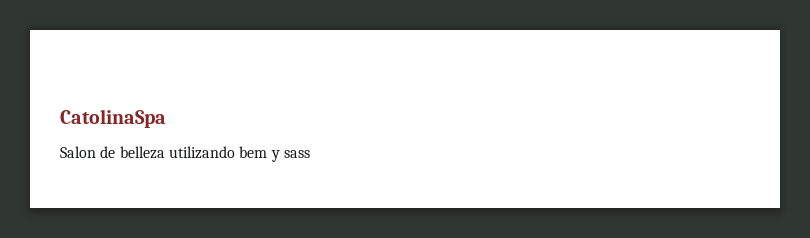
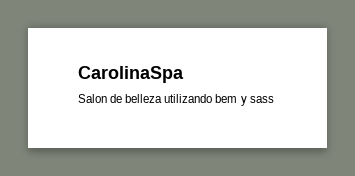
- CatolinaSpa
+ CarolinaSpa

